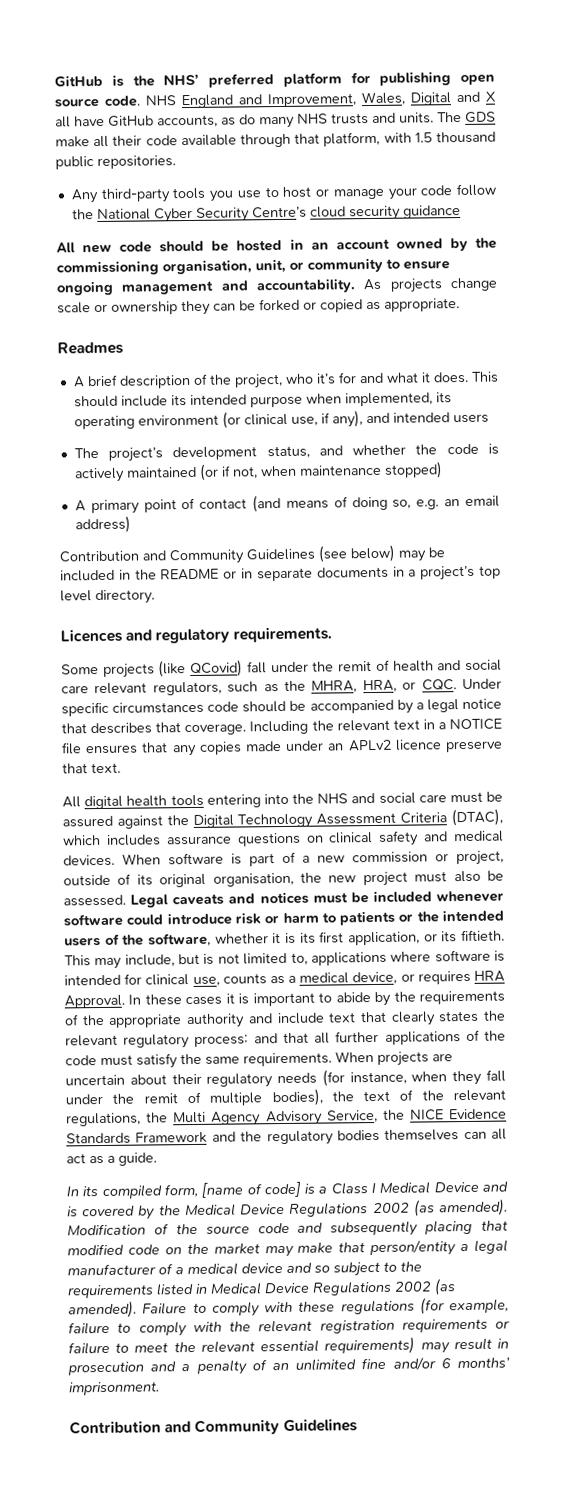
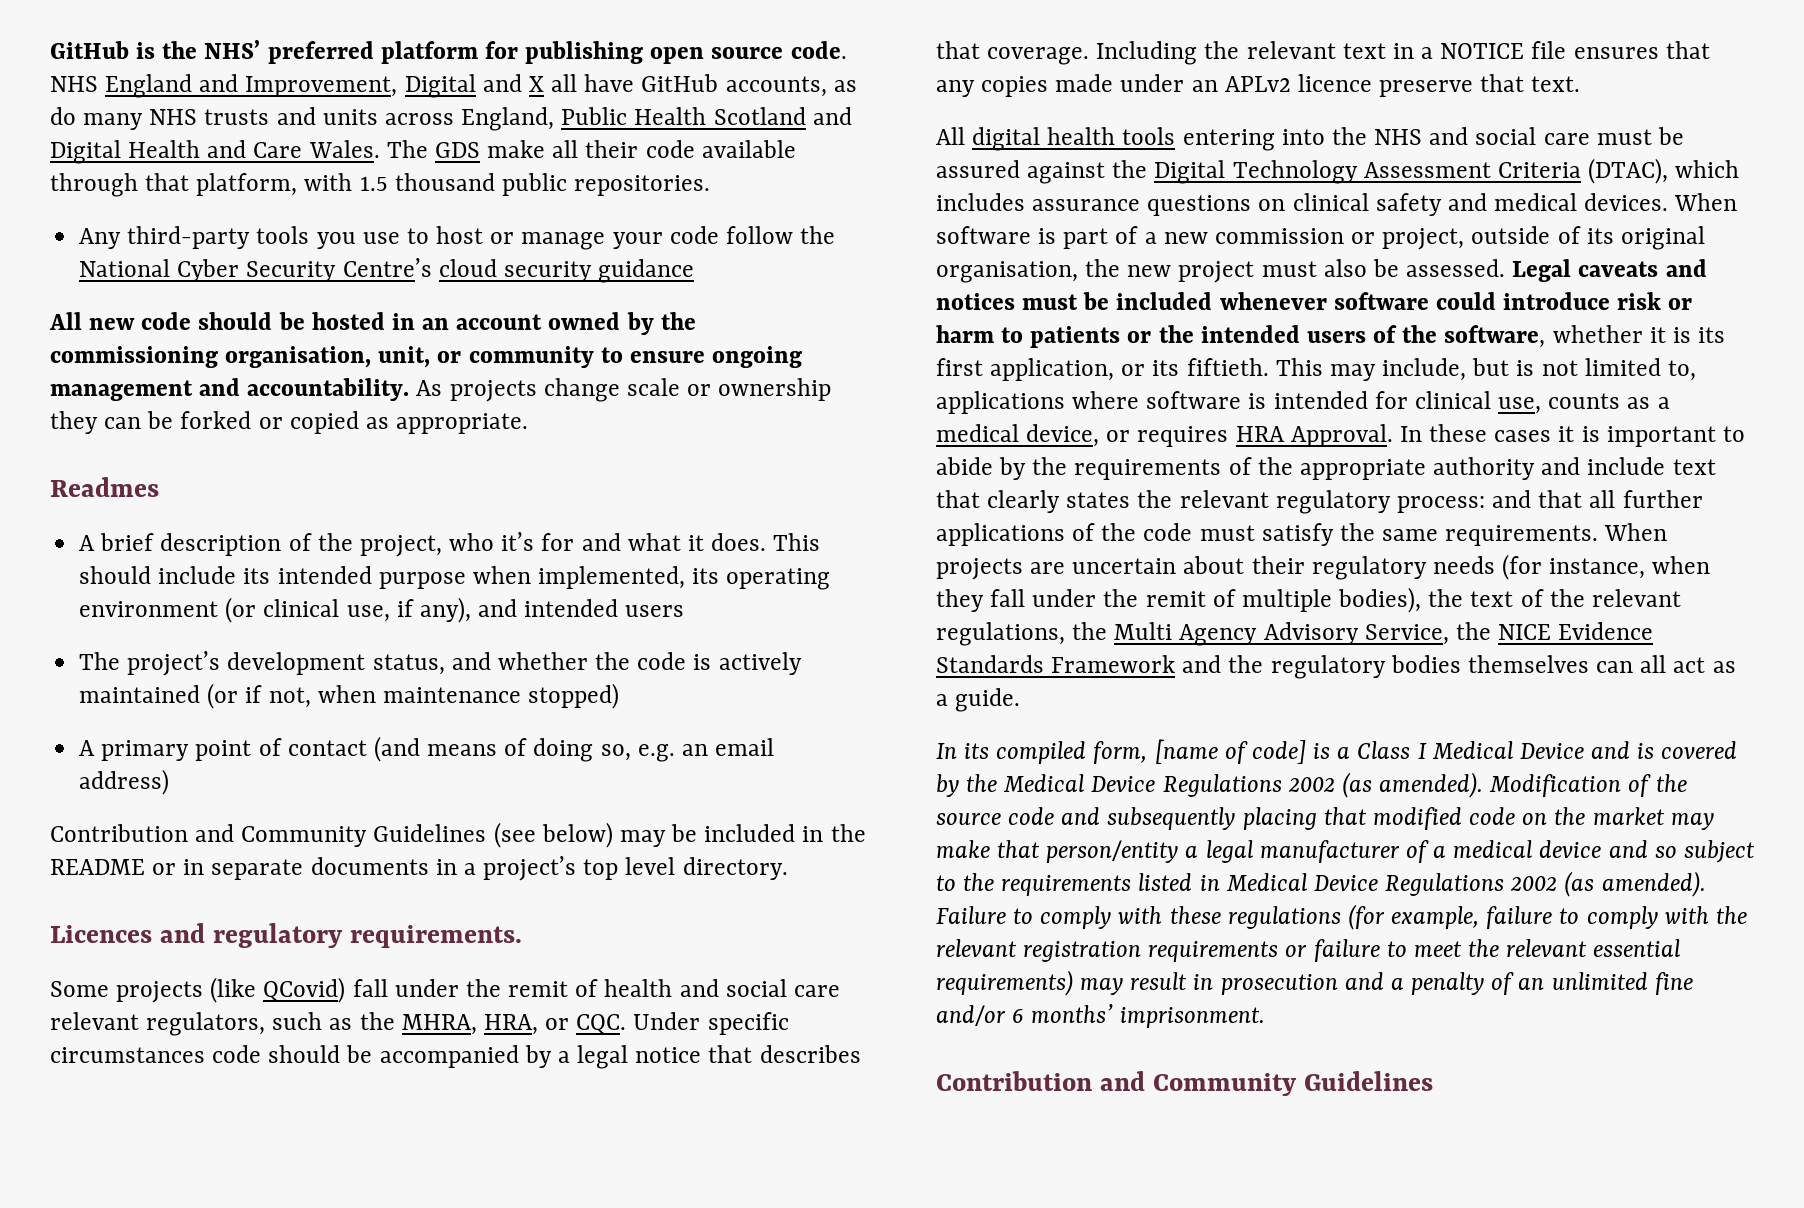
- NHS England and Improvement, Wales, Digital and X all have GitHub accounts, as do many NHS trusts and units.
+ NHS England and Improvement, Digital and X all have GitHub accounts, as do many NHS trusts and units across England, Public Health Scotland and Digital Health and Care Wales.

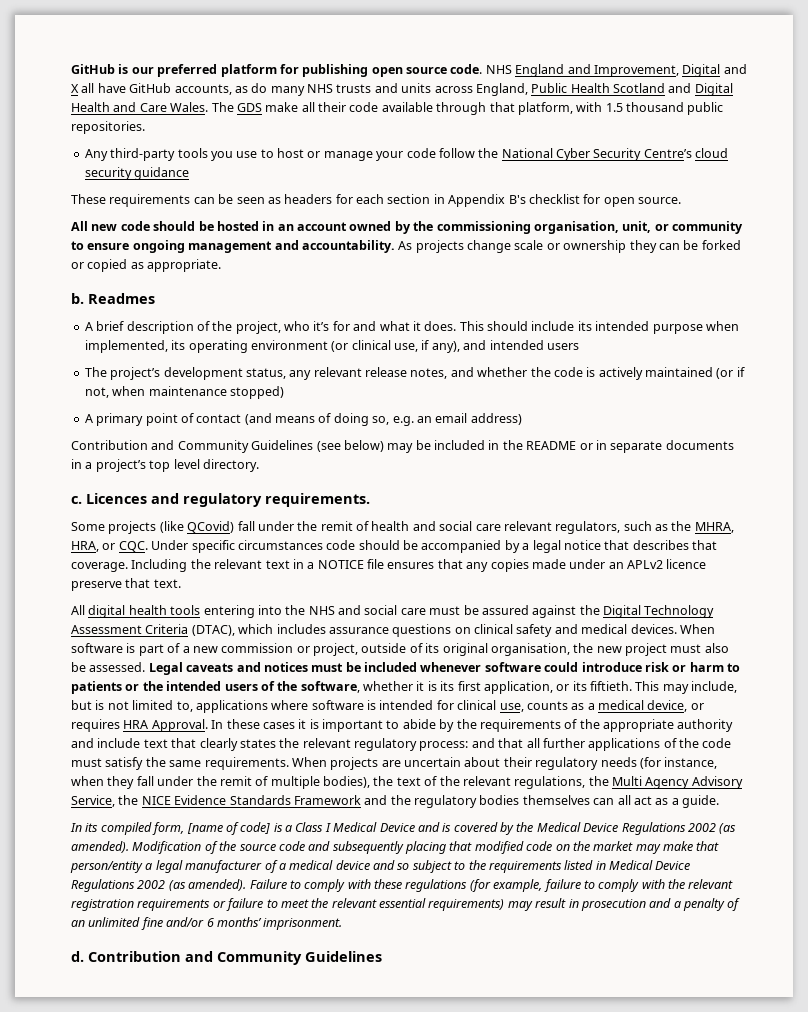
- GitHub is the NHS’ preferred platform for publishing open source code.
+ GitHub is our preferred platform for publishing open source code.
+ These requirements can be seen as headers for each section in Appendix B's checklist for open source.
+ b.
- The project’s development status, and whether the code is actively maintained (or if not, when maintenance stopped)
+ The project’s development status, any relevant release notes, and whether the code is actively maintained (or if not, when maintenance stopped)
+ c.
+ d.

